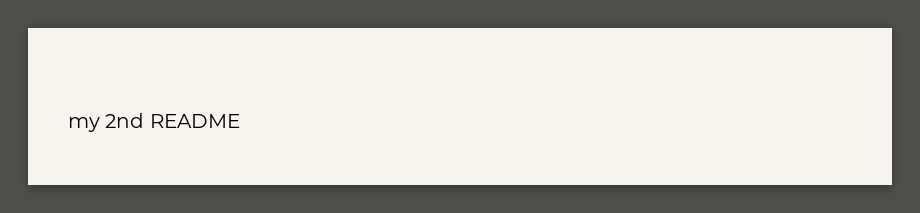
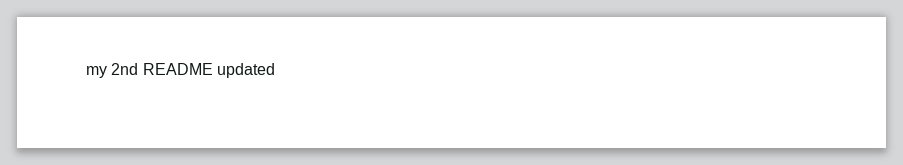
- my 2nd README
+ my 2nd README updated

